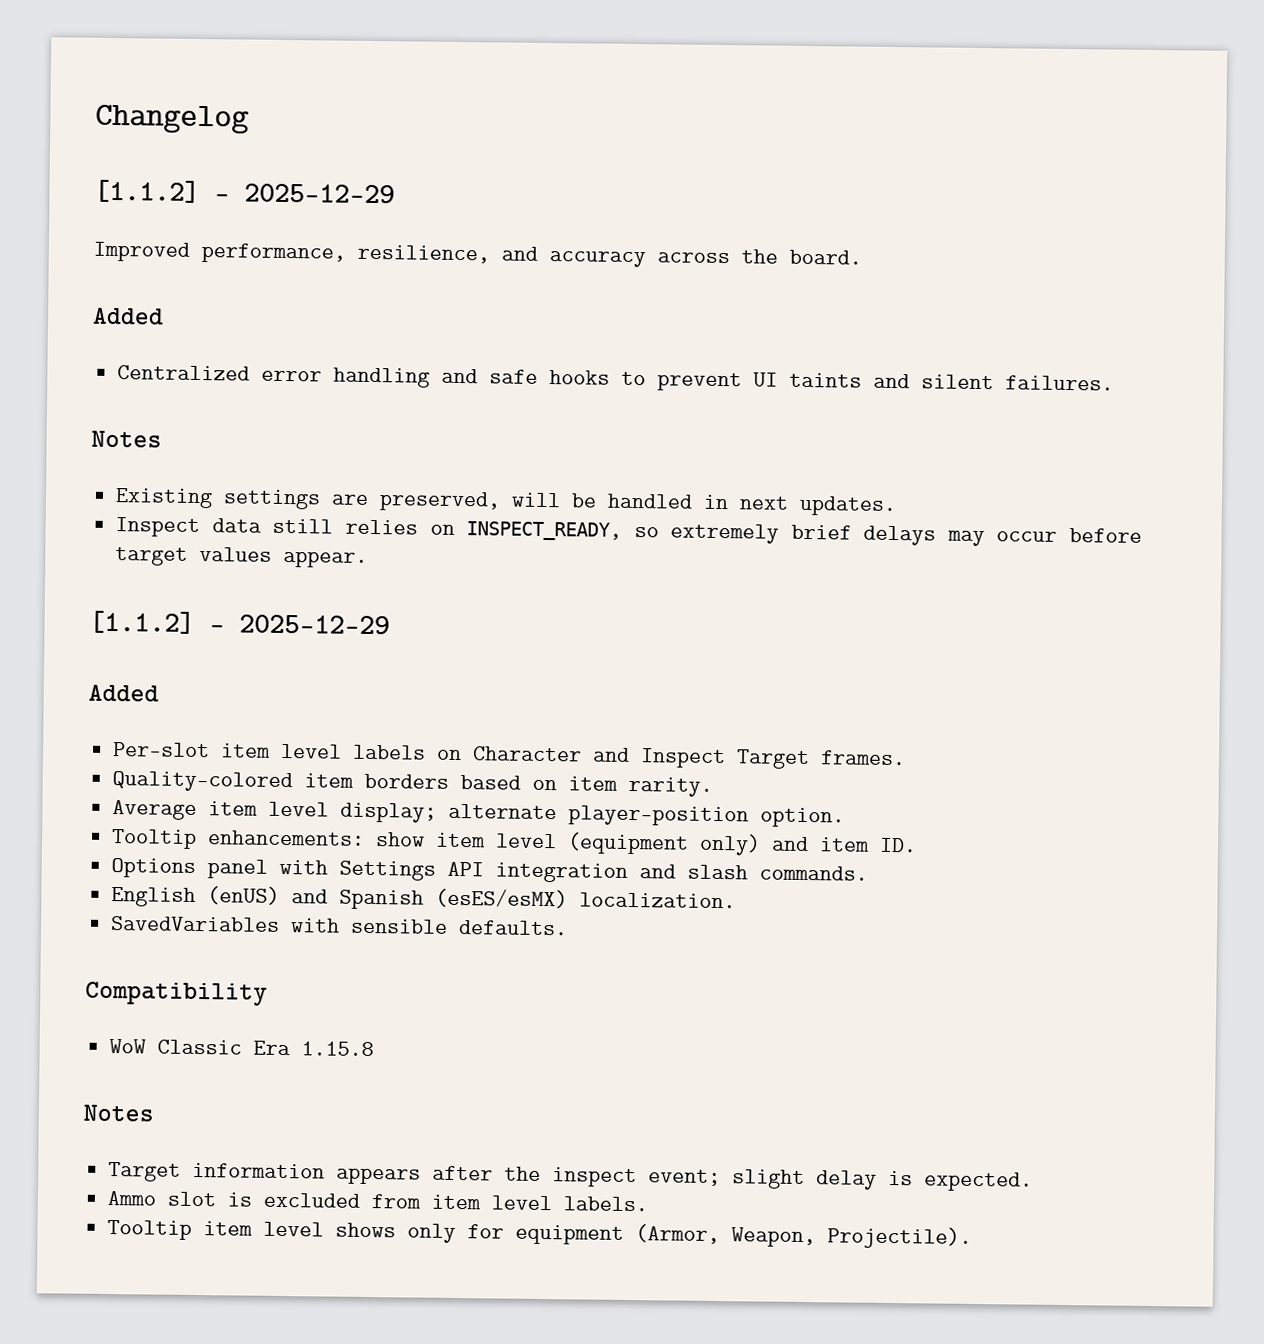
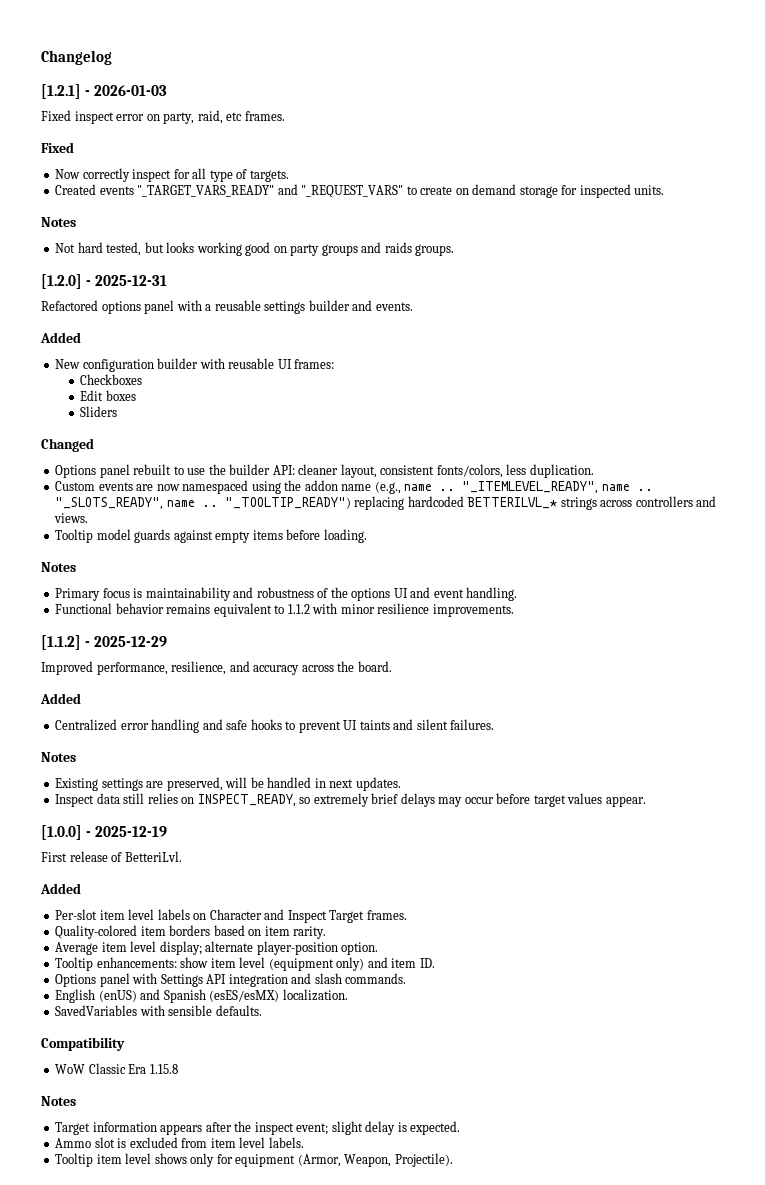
+ [1.2.1] - 2026-01-03
+ Fixed inspect error on party, raid, etc frames.
+ Fixed
+ Now correctly inspect for all type of targets.
+ Created events "_TARGET_VARS_READY" and "_REQUEST_VARS" to create on demand storage for inspected units.
+ Notes
+ Not hard tested, but looks working good on party groups and raids groups.
+ [1.2.0] - 2025-12-31
+ Refactored options panel with a reusable settings builder and events.
+ Added
+ New configuration builder with reusable UI frames:
+ Checkboxes
+ Edit boxes
+ Sliders
+ Changed
+ Options panel rebuilt to use the builder API: cleaner layout, consistent fonts/colors, less duplication.
+ Custom events are now namespaced using the addon name (e.g., name .. "_ITEMLEVEL_READY", name .. "_SLOTS_READY", name .. "_TOOLTIP_READY") replacing hardcoded BETTERILVL_* strings across controllers and views.
+ Tooltip model guards against empty items before loading.
+ Notes
+ Primary focus is maintainability and robustness of the options UI and event handling.
+ Functional behavior remains equivalent to 1.1.2 with minor resilience improvements.
  Inspect data still relies on INSPECT_READY, so extremely brief delays may occur before target values appear.
- [1.1.2] - 2025-12-29
+ [1.0.0] - 2025-12-19
+ First release of BetteriLvl.

